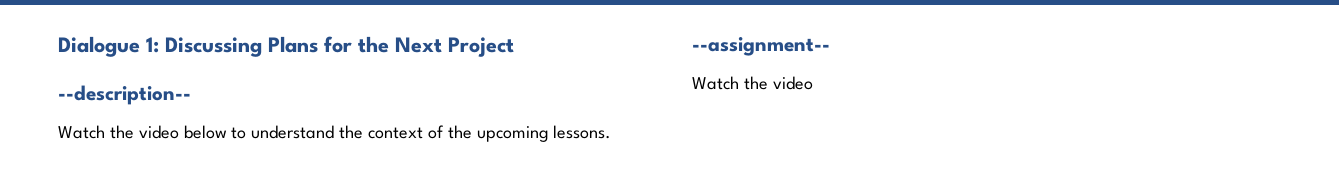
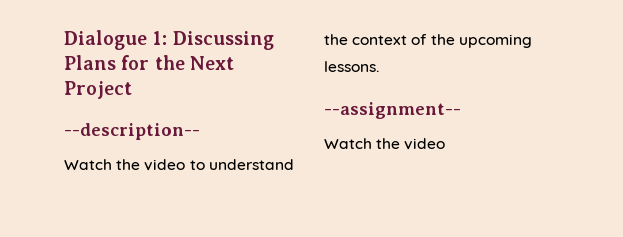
- Watch the video below to understand the context of the upcoming lessons.
+ Watch the video to understand the context of the upcoming lessons.

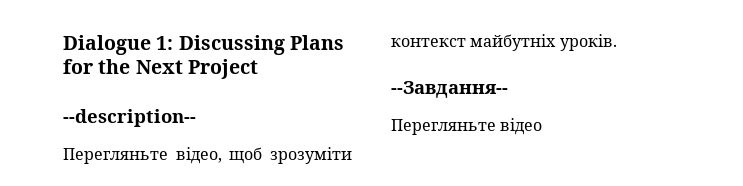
- Watch the video to understand the context of the upcoming lessons.
- --assignment--
- Watch the video
+ Перегляньте відео, щоб зрозуміти контекст майбутніх уроків.
+ --Завдання--
+ Перегляньте відео

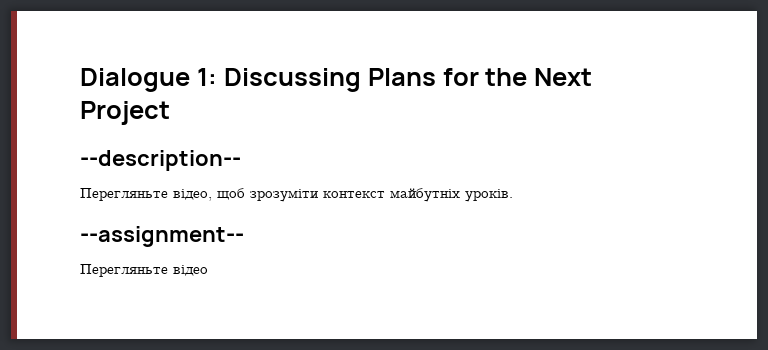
- --Завдання--
+ --assignment--

